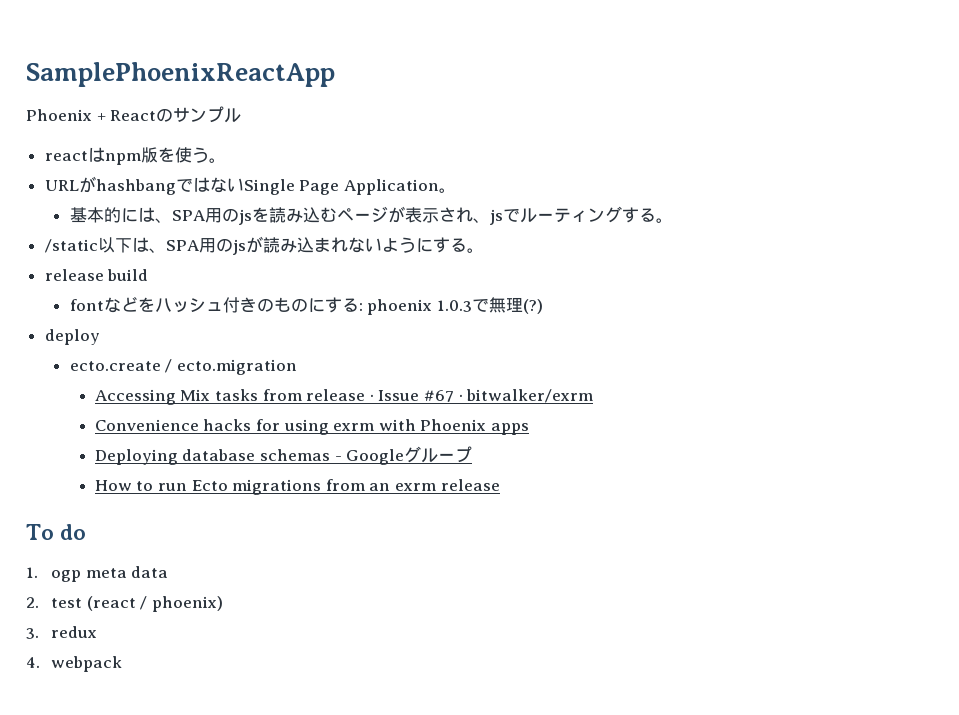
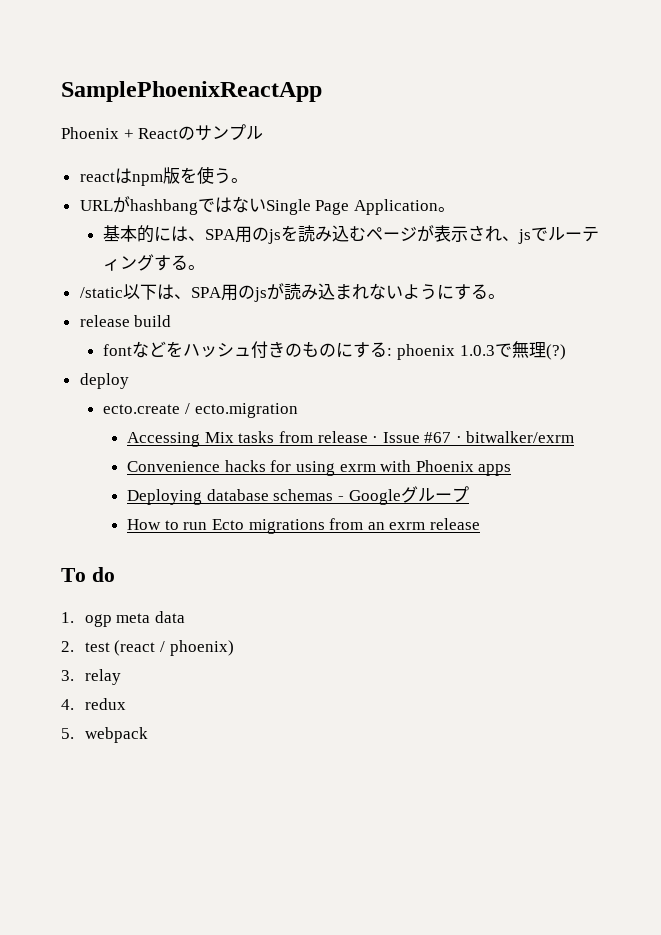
- 3. redux
+ 3. relay
+ 4. redux
- 4. webpack
+ 5. webpack

